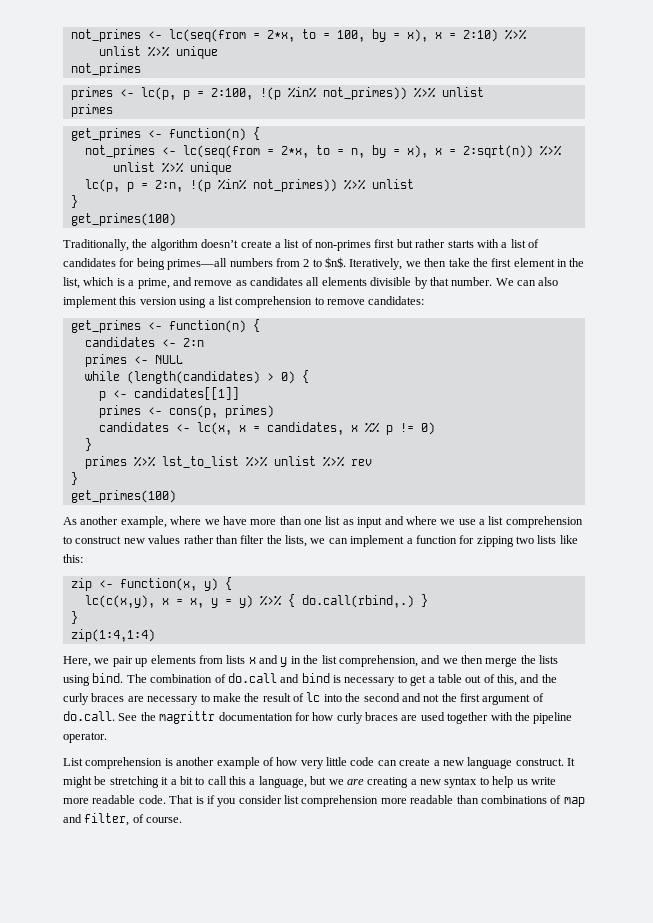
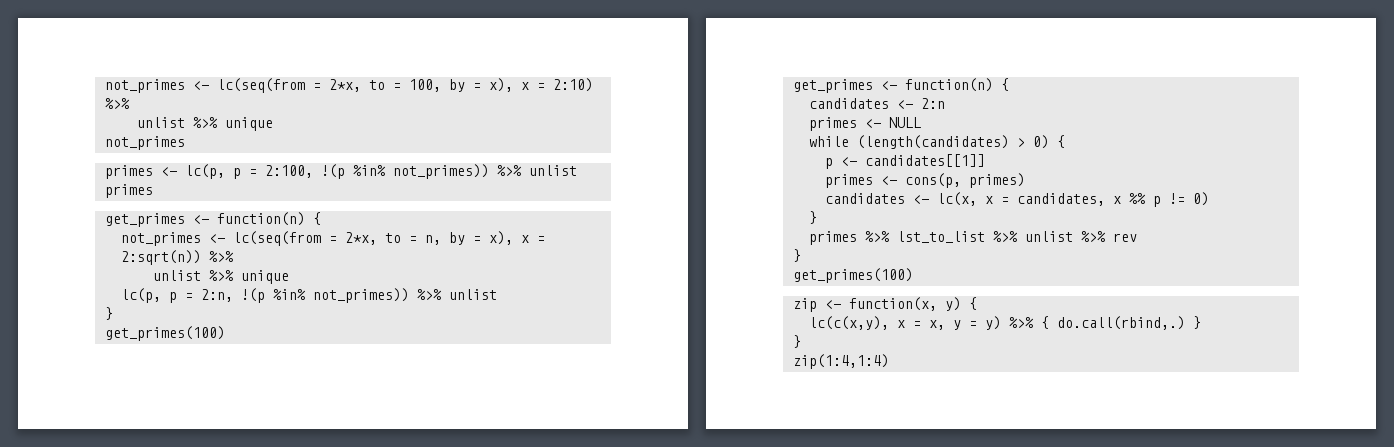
- Traditionally, the algorithm doesn’t create a list of non-primes first but rather starts with a list of candidates for being primes—all numbers from 2 to $n$. Iteratively, we then take the first element in the list, which is a prime, and remove as candidates all elements divisible by that number. We can also implement this version using a list comprehension to remove candidates:
- As another example, where we have more than one list as input and where we use a list comprehension to construct new values rather than filter the lists, we can implement a function for zipping two lists like this:
- Here, we pair up elements from lists x and y in the list comprehension, and we then merge the lists using bind. The combination of do.call and bind is necessary to get a table out of this, and the curly braces are necessary to make the result of lc into the second and not the first argument of do.call. See the magrittr documentation for how curly braces are used together with the pipeline operator.
- List comprehension is another example of how very little code can create a new language construct. It might be stretching it a bit to call this a language, but we are creating a new syntax to help us write more readable code. That is if you consider list comprehension more readable than combinations of map and filter, of course.

